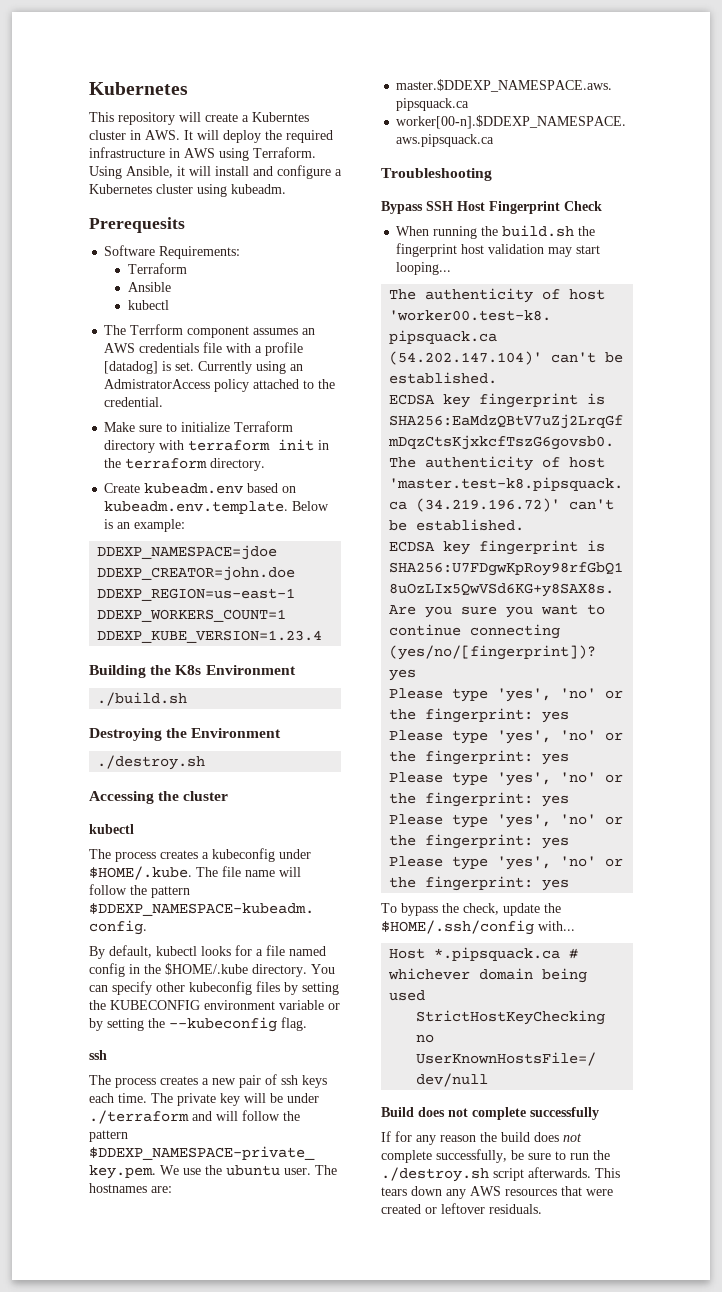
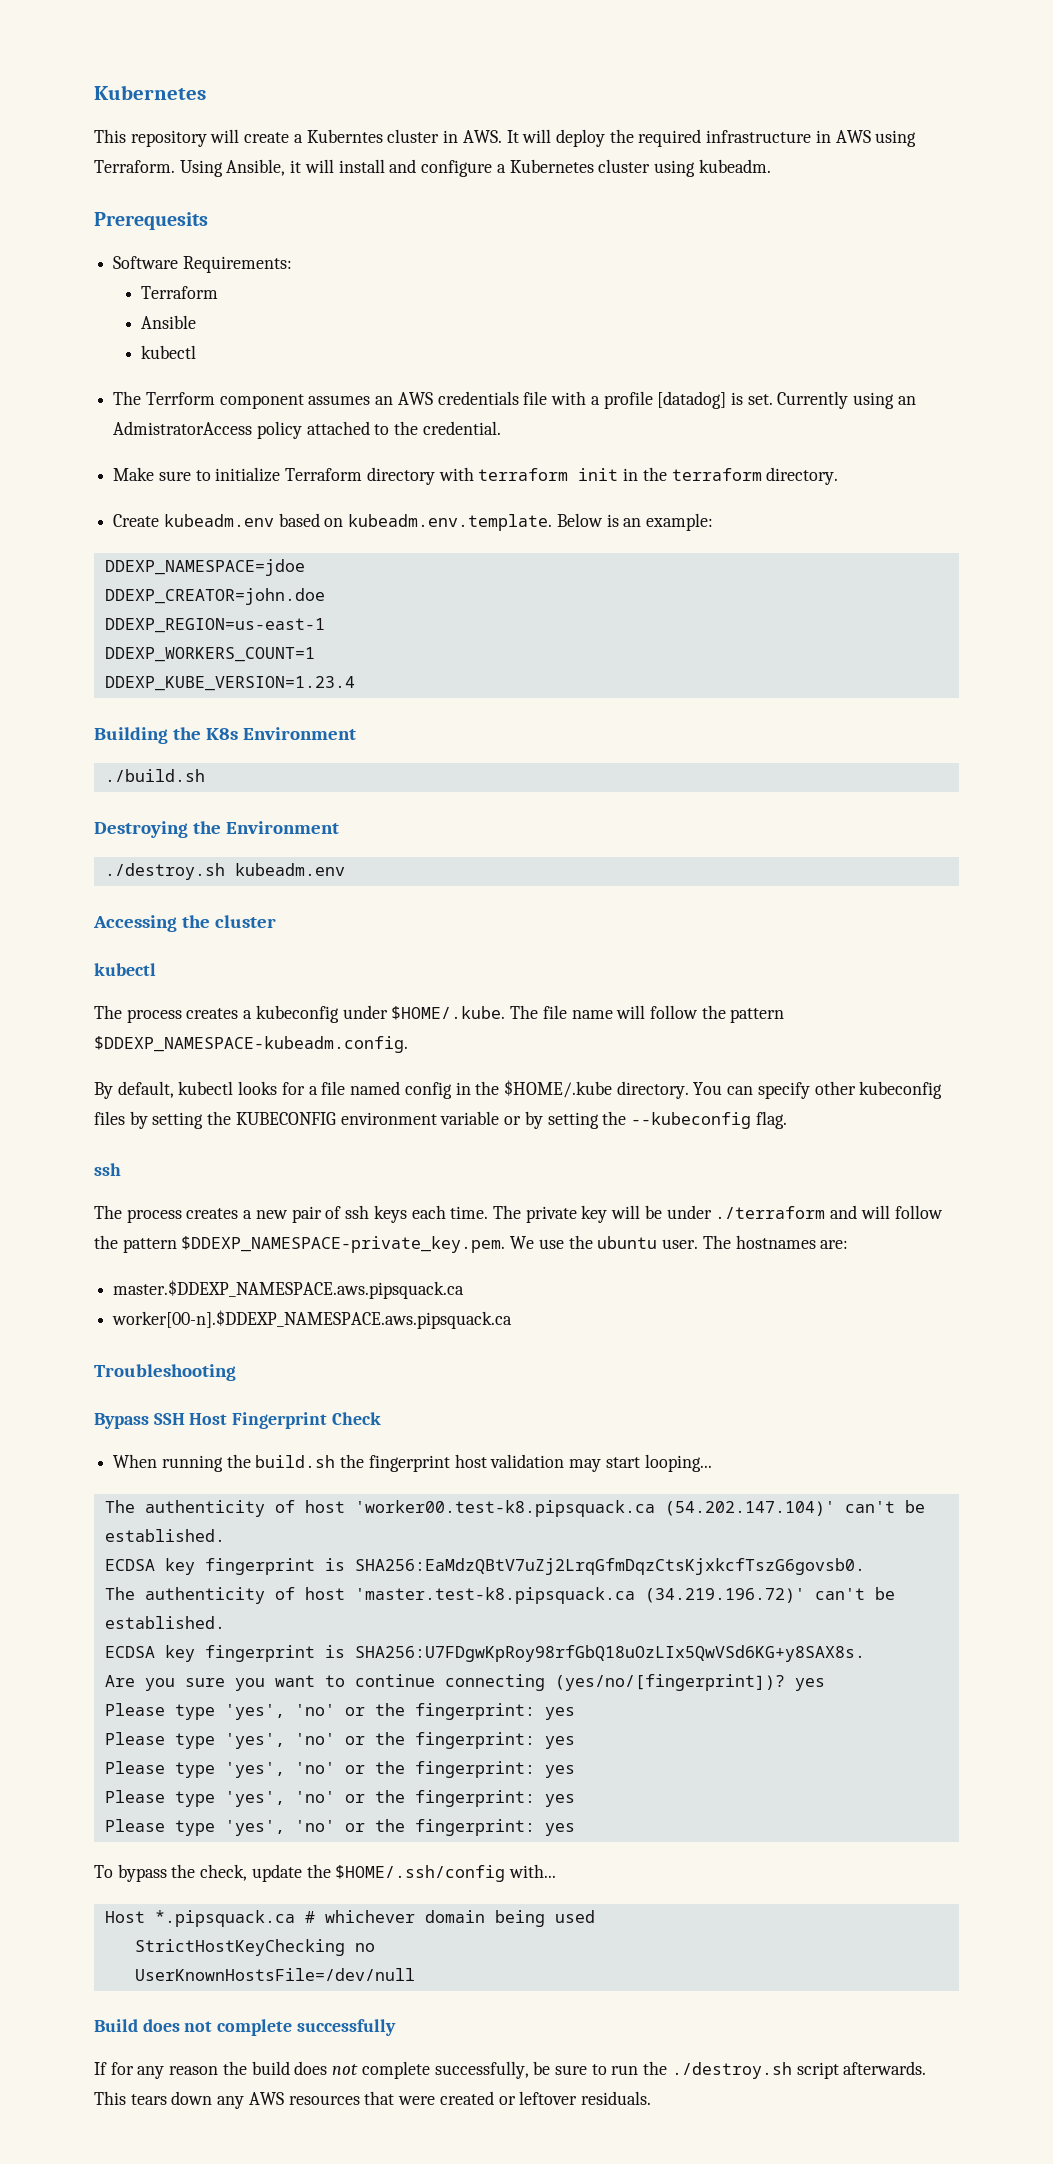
  Destroying the Environment
- ./destroy.sh
+ ./destroy.sh kubeadm.env

